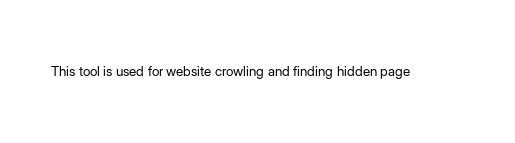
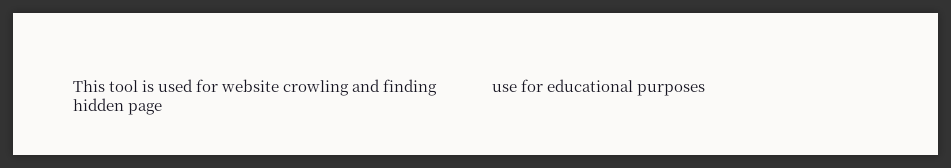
+ use for educational purposes

